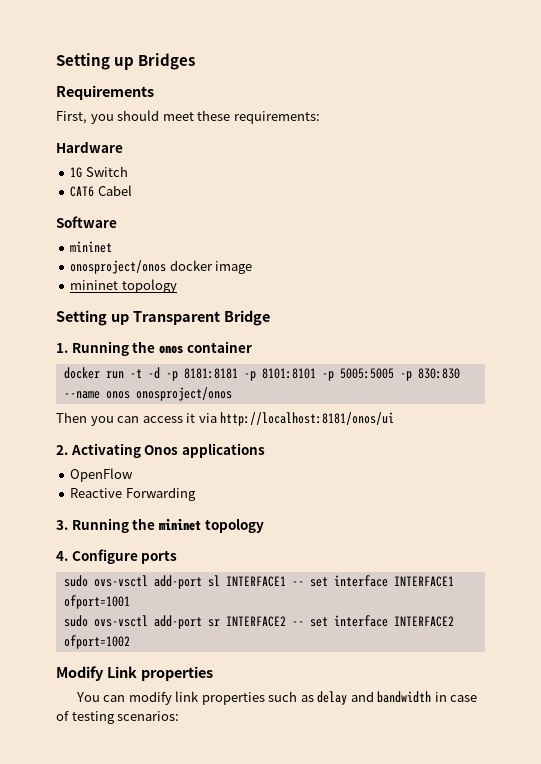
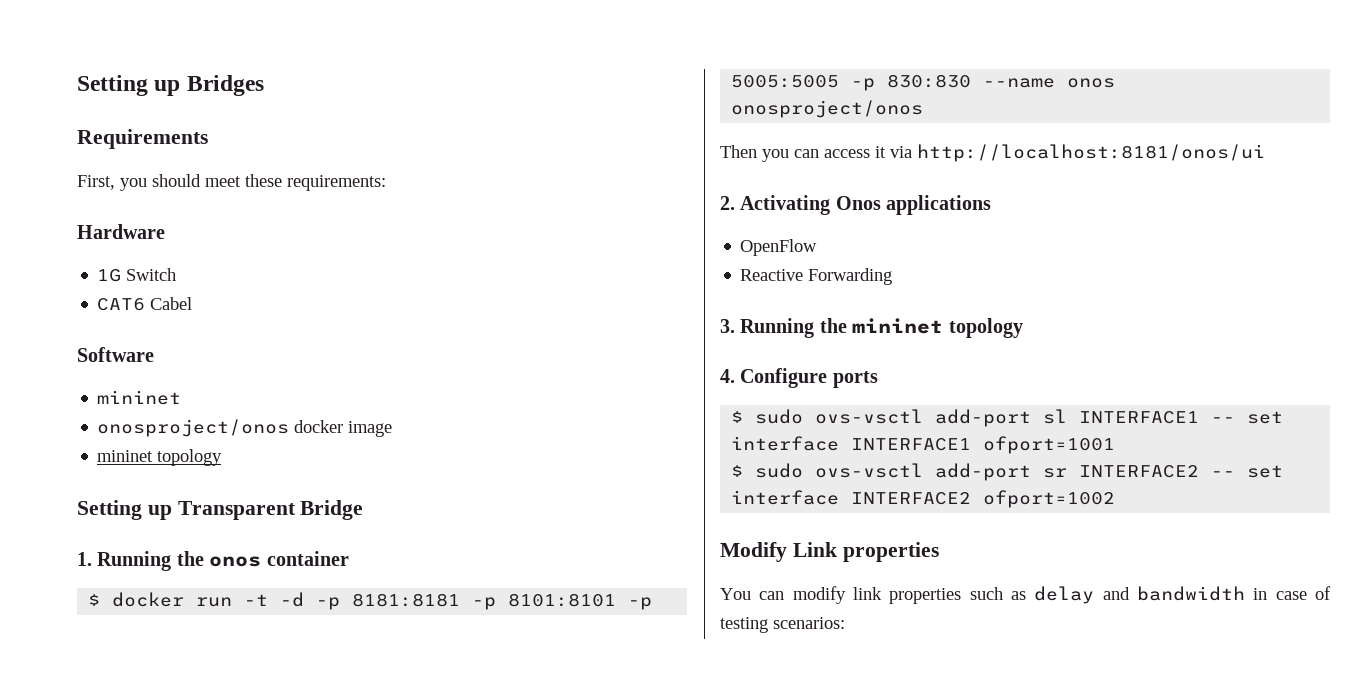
- docker run -t -d -p 8181:8181 -p 8101:8101 -p 5005:5005 -p 830:830 --name onos onosproject/onos
+ $ docker run -t -d -p 8181:8181 -p 8101:8101 -p 5005:5005 -p 830:830 --name onos onosproject/onos
- sudo ovs-vsctl add-port sl INTERFACE1 -- set interface INTERFACE1 ofport=1001
+ $ sudo ovs-vsctl add-port sl INTERFACE1 -- set interface INTERFACE1 ofport=1001
- sudo ovs-vsctl add-port sr INTERFACE2 -- set interface INTERFACE2 ofport=1002
+ $ sudo ovs-vsctl add-port sr INTERFACE2 -- set interface INTERFACE2 ofport=1002

